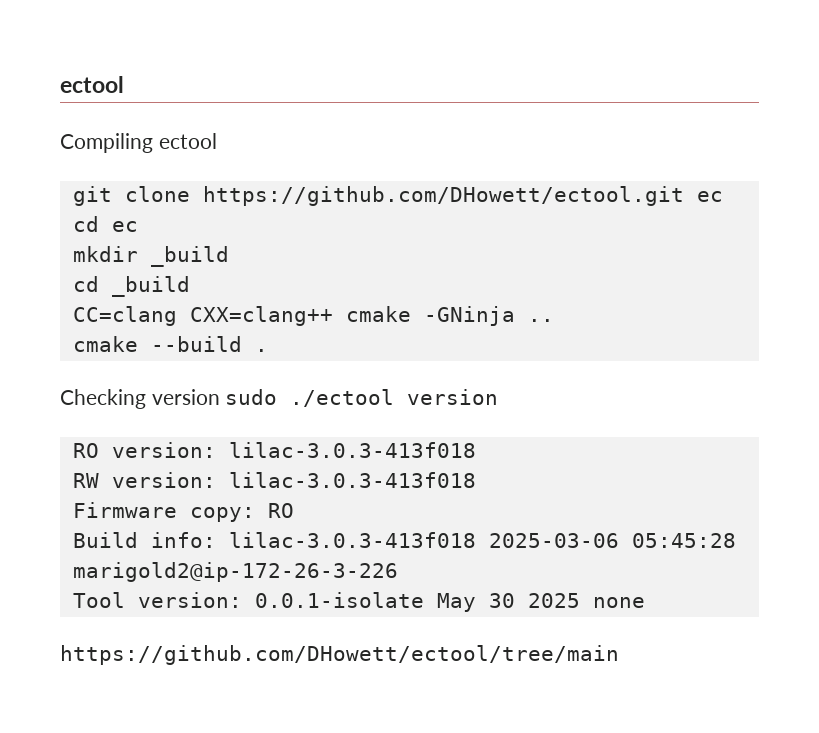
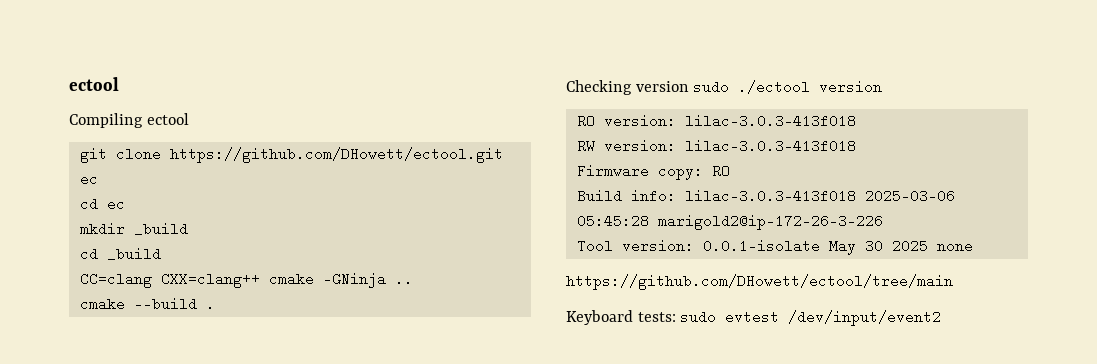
+ Keyboard tests: sudo evtest /dev/input/event2

